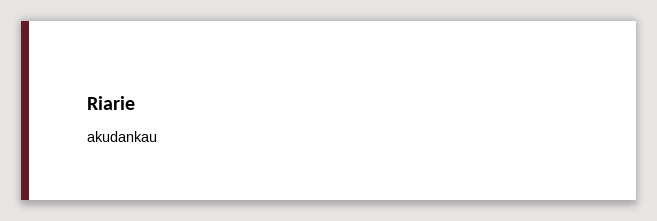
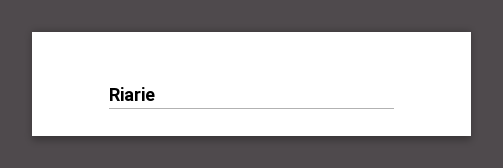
- akudankau

